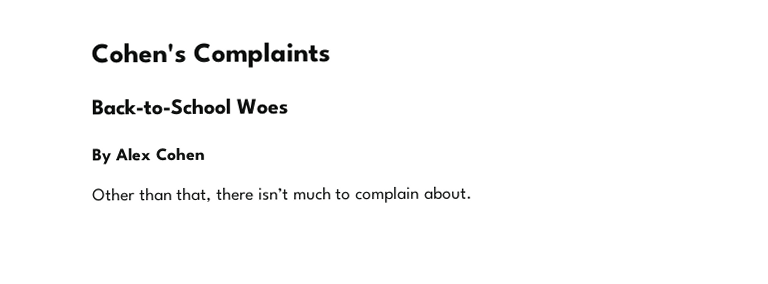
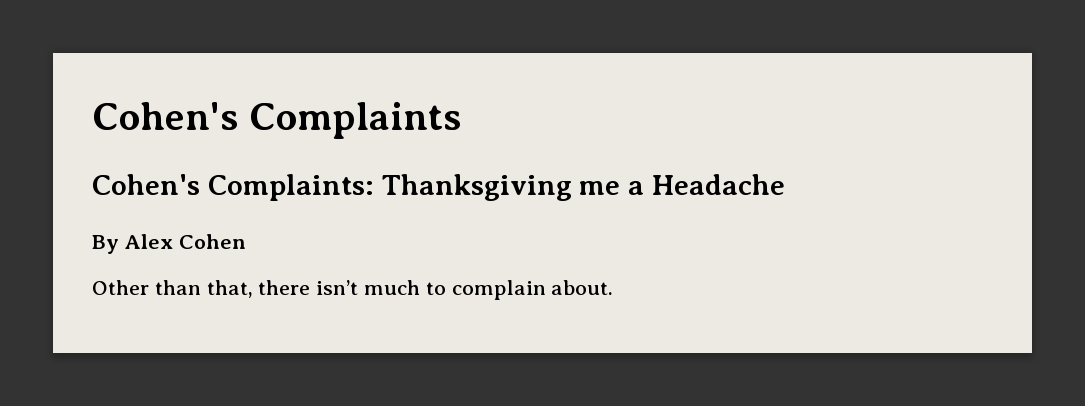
- Back-to-School Woes
+ Cohen's Complaints: Thanksgiving me a Headache

